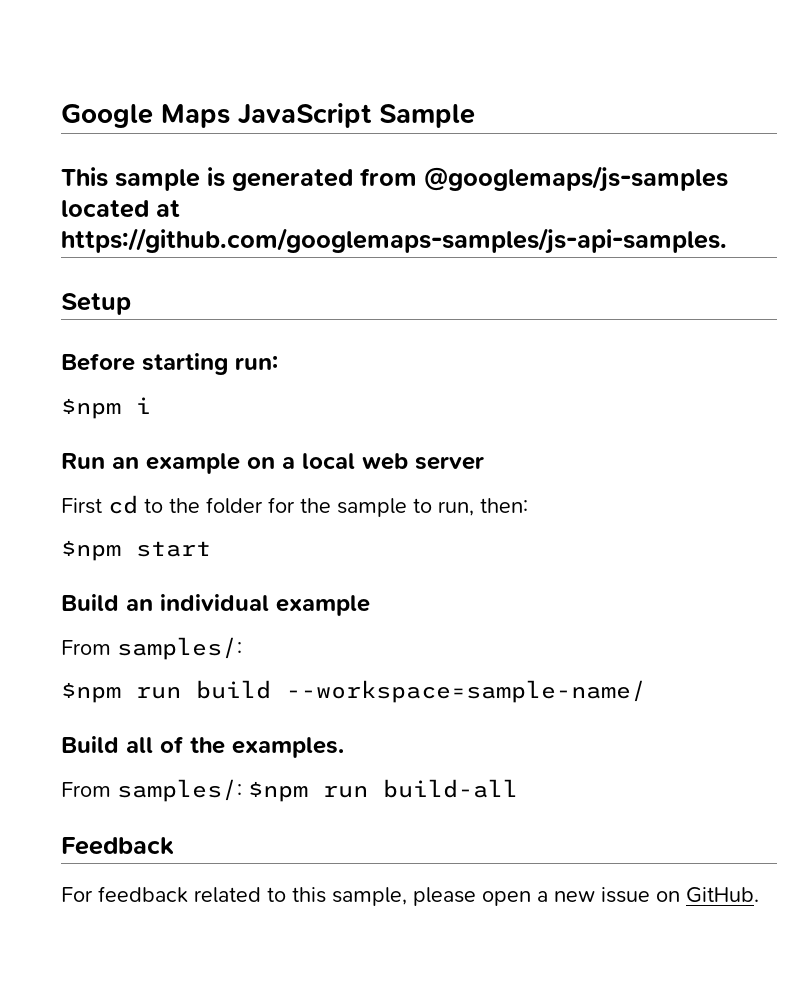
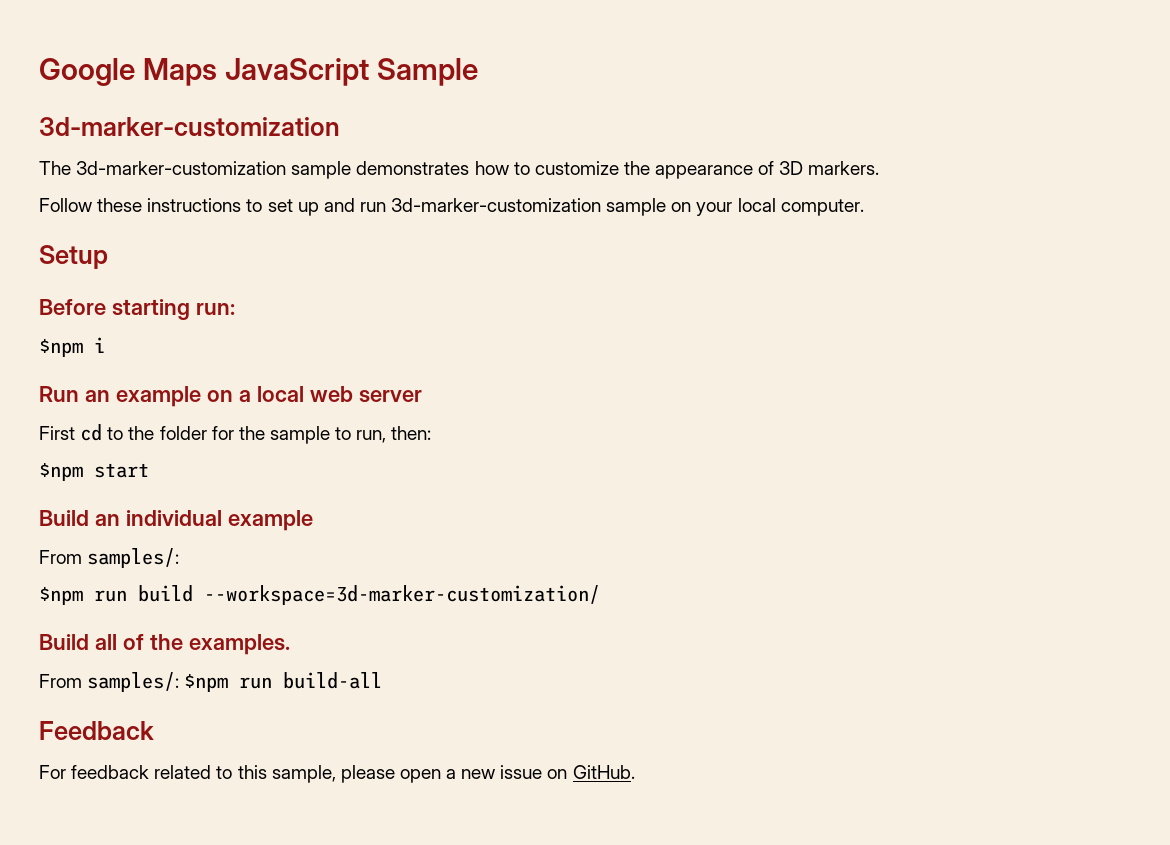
  Google Maps JavaScript Sample
- This sample is generated from @googlemaps/js-samples located at https://github.com/googlemaps-samples/js-api-samples.
+ 3d-marker-customization
+ The 3d-marker-customization sample demonstrates how to customize the appearance of 3D markers.
+ Follow these instructions to set up and run 3d-marker-customization sample on your local computer.
- $npm run build --workspace=sample-name/
+ $npm run build --workspace=3d-marker-customization/

